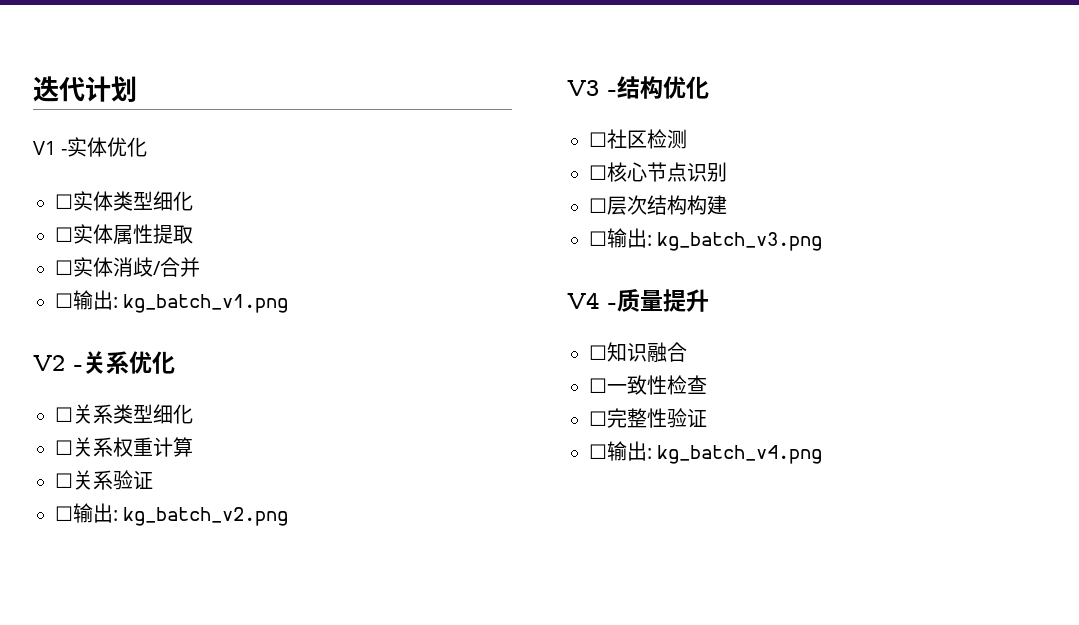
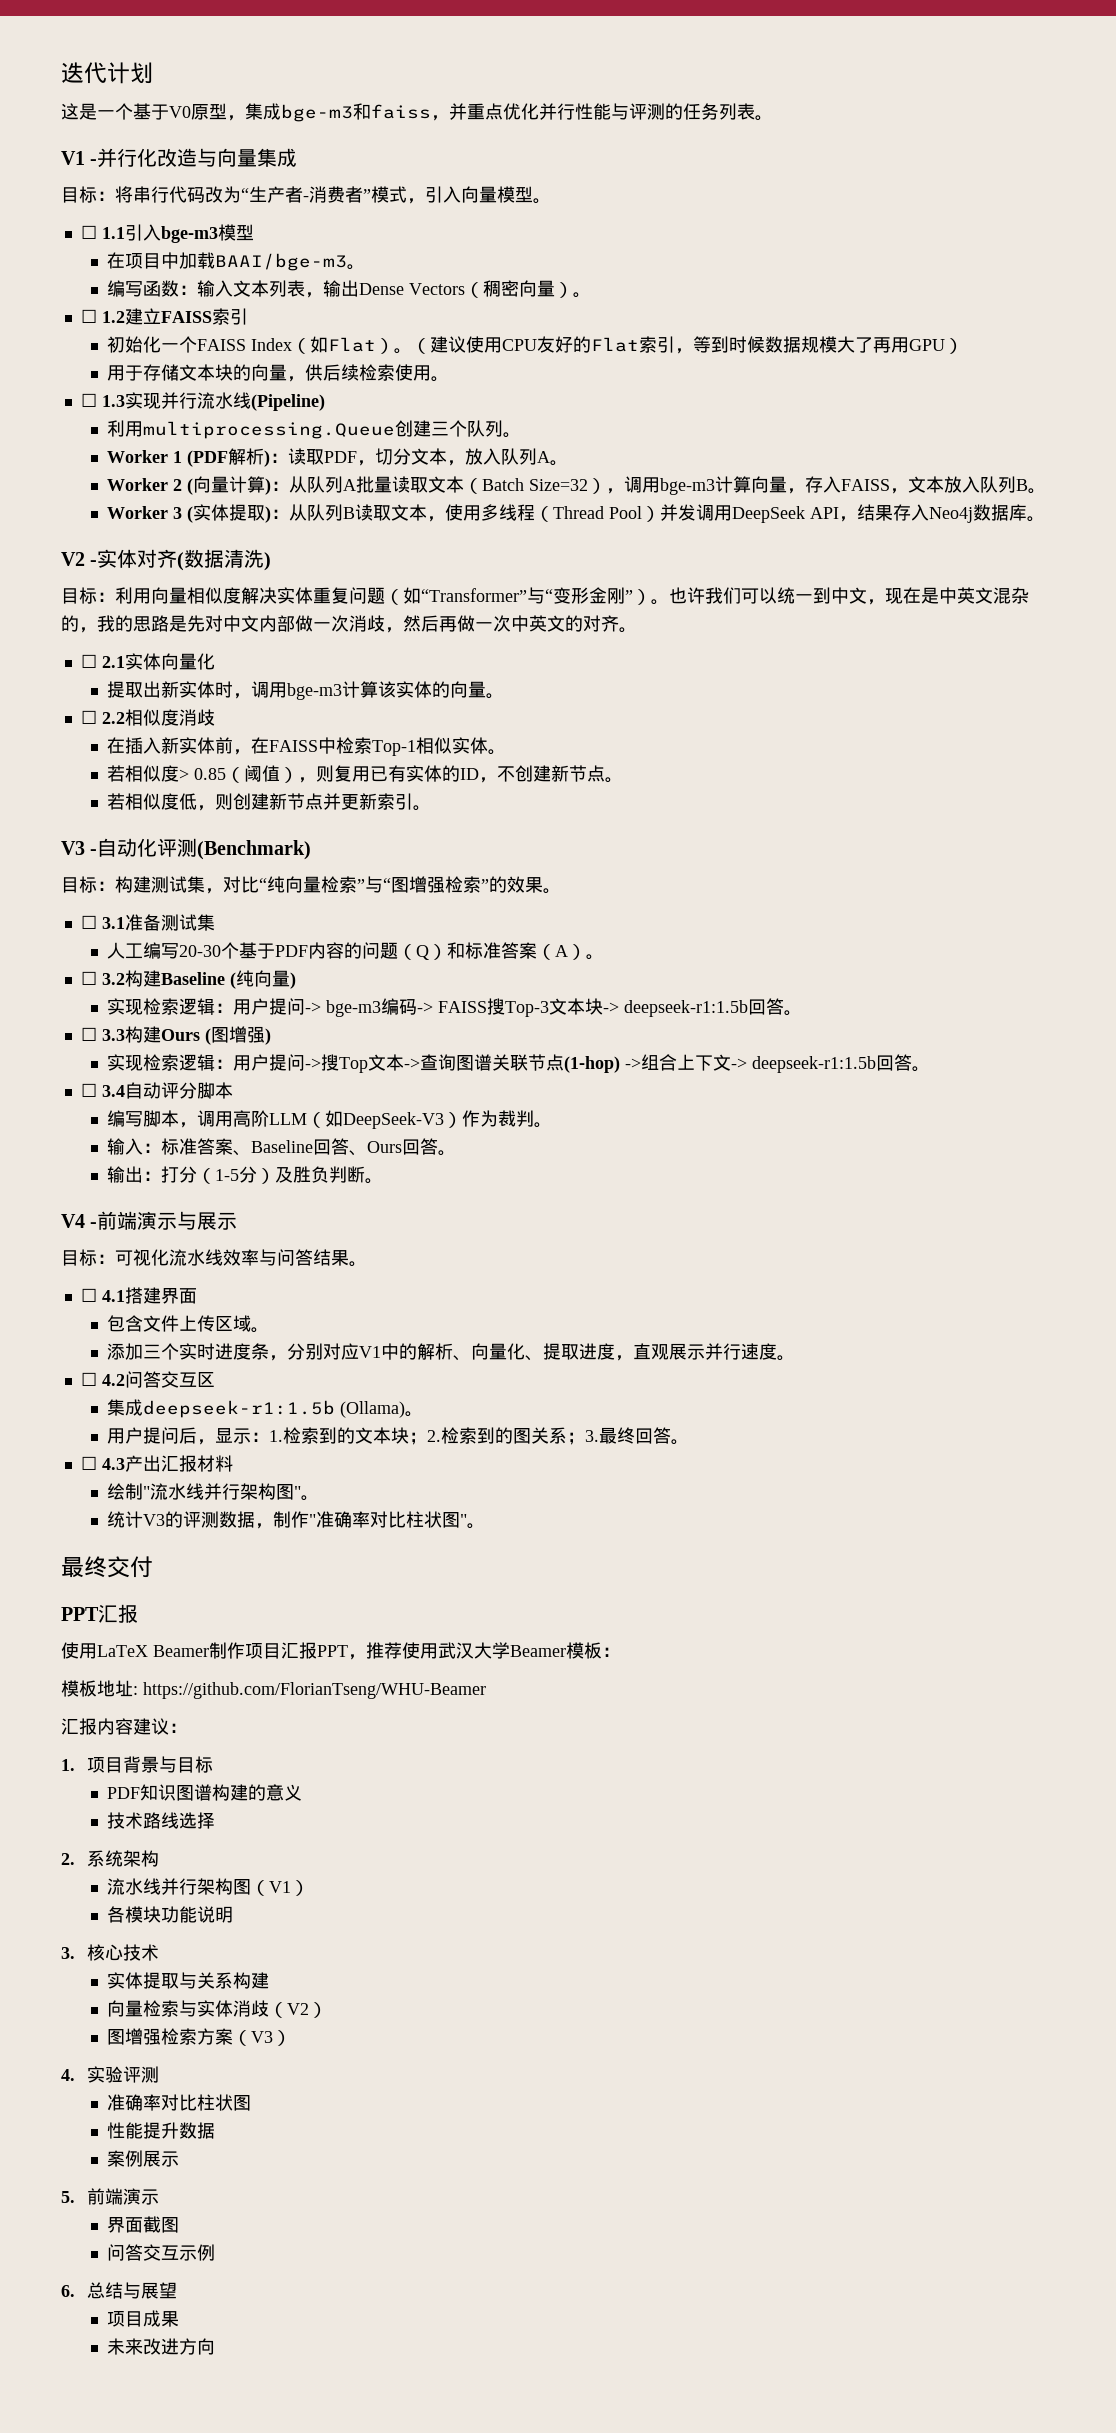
- V1 -实体优化
- ☐实体类型细化
- ☐实体属性提取
- ☐实体消歧/合并
- ☐输出: kg_batch_v1.png
- V2 -关系优化
- ☐关系类型细化
- ☐关系权重计算
- ☐关系验证
- ☐输出: kg_batch_v2.png
- V3 -结构优化
- ☐社区检测
- ☐核心节点识别
- ☐层次结构构建
- ☐输出: kg_batch_v3.png
- V4 -质量提升
- ☐知识融合
- ☐一致性检查
- ☐完整性验证
- ☐输出: kg_batch_v4.png
+ 这是一个基于V0原型，集成bge-m3和faiss，并重点优化并行性能与评测的任务列表。
+ V1 -并行化改造与向量集成
+ 目标：将串行代码改为“生产者-消费者”模式，引入向量模型。
+ ☐ 1.1引入bge-m3模型
+ 在项目中加载BAAI/bge-m3。
+ 编写函数：输入文本列表，输出Dense Vectors（稠密向量）。
+ ☐ 1.2建立FAISS索引
+ 初始化一个FAISS Index（如Flat）。（建议使用CPU友好的Flat索引，等到时候数据规模大了再用GPU）
+ 用于存储文本块的向量，供后续检索使用。
+ ☐ 1.3实现并行流水线(Pipeline)
+ 利用multiprocessing.Queue创建三个队列。
+ Worker 1 (PDF解析)：读取PDF，切分文本，放入队列A。
+ Worker 2 (向量计算)：从队列A批量读取文本（Batch Size=32），调用bge-m3计算向量，存入FAISS，文本放入队列B。
+ Worker 3 (实体提取)：从队列B读取文本，使用多线程（Thread Pool）并发调用DeepSeek API，结果存入Neo4j数据库。
+ V2 -实体对齐(数据清洗)
+ 目标：利用向量相似度解决实体重复问题（如“Transformer”与“变形金刚”）。也许我们可以统一到中文，现在是中英文混杂的，我的思路是先对中文内部做一次消歧，然后再做一次中英文的对齐。
+ ☐ 2.1实体向量化
+ 提取出新实体时，调用bge-m3计算该实体的向量。
+ ☐ 2.2相似度消歧
+ 在插入新实体前，在FAISS中检索Top-1相似实体。
+ 若相似度> 0.85（阈值），则复用已有实体的ID，不创建新节点。
+ 若相似度低，则创建新节点并更新索引。
+ V3 -自动化评测(Benchmark)
+ 目标：构建测试集，对比“纯向量检索”与“图增强检索”的效果。
+ ☐ 3.1准备测试集
+ 人工编写20-30个基于PDF内容的问题（Q）和标准答案（A）。
+ ☐ 3.2构建Baseline (纯向量)
+ 实现检索逻辑：用户提问-> bge-m3编码-> FAISS搜Top-3文本块-> deepseek-r1:1.5b回答。
+ ☐ 3.3构建Ours (图增强)
+ 实现检索逻辑：用户提问->搜Top文本->查询图谱关联节点(1-hop) ->组合上下文-> deepseek-r1:1.5b回答。
+ ☐ 3.4自动评分脚本
+ 编写脚本，调用高阶LLM（如DeepSeek-V3）作为裁判。
+ 输入：标准答案、Baseline回答、Ours回答。
+ 输出：打分（1-5分）及胜负判断。
+ V4 -前端演示与展示
+ 目标：可视化流水线效率与问答结果。
+ ☐ 4.1搭建界面
+ 包含文件上传区域。
+ 添加三个实时进度条，分别对应V1中的解析、向量化、提取进度，直观展示并行速度。
+ ☐ 4.2问答交互区
+ 集成deepseek-r1:1.5b (Ollama)。
+ 用户提问后，显示：1.检索到的文本块；2.检索到的图关系；3.最终回答。
+ ☐ 4.3产出汇报材料
+ 绘制"流水线并行架构图"。
+ 统计V3的评测数据，制作"准确率对比柱状图"。
+ 最终交付
+ PPT汇报
+ 使用LaTeX Beamer制作项目汇报PPT，推荐使用武汉大学Beamer模板：
+ 模板地址: https://github.com/FlorianTseng/WHU-Beamer
+ 汇报内容建议：
+ 1.项目背景与目标
+ PDF知识图谱构建的意义
+ 技术路线选择
+ 2.系统架构
+ 流水线并行架构图（V1）
+ 各模块功能说明
+ 3.核心技术
+ 实体提取与关系构建
+ 向量检索与实体消歧（V2）
+ 图增强检索方案（V3）
+ 4.实验评测
+ 准确率对比柱状图
+ 性能提升数据
+ 案例展示
+ 5.前端演示
+ 界面截图
+ 问答交互示例
+ 6.总结与展望
+ 项目成果
+ 未来改进方向

